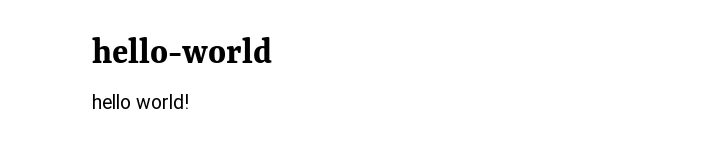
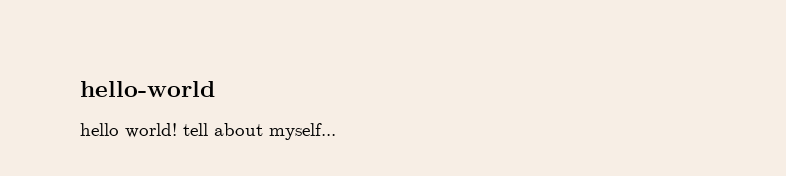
- hello world!
+ hello world! tell about myself...

